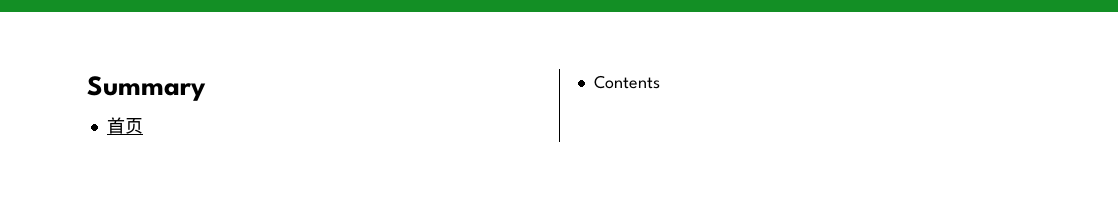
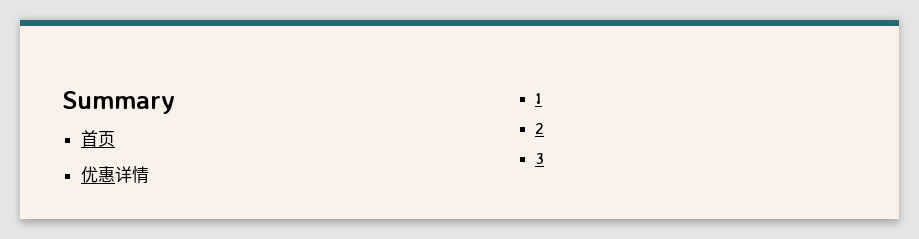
- Contents
+ 优惠详情
+ 1
+ 2
+ 3

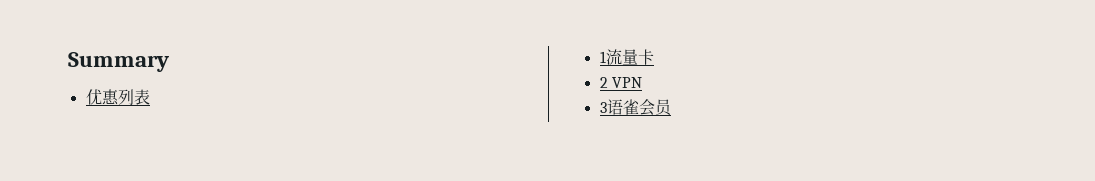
- 首页
- 优惠详情
+ 优惠列表
- 1
+ 1流量卡
- 2
+ 2 VPN
- 3
+ 3语雀会员

